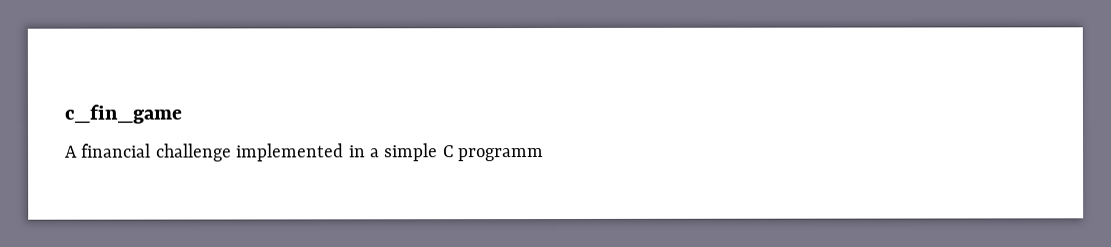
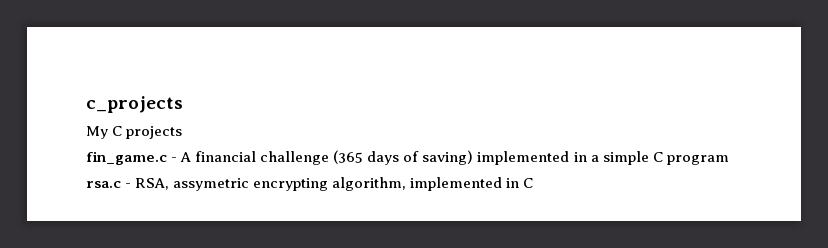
- c_fin_game
- A financial challenge implemented in a simple C programm
+ c_projects
+ My C projects
+ fin_game.c - A financial challenge (365 days of saving) implemented in a simple C program
+ rsa.c - RSA, assymetric encrypting algorithm, implemented in C

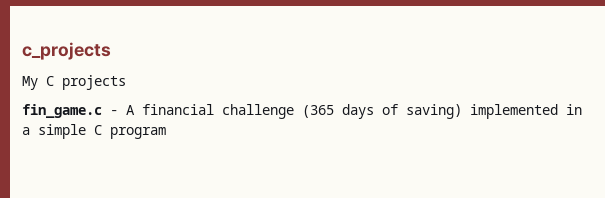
- rsa.c - RSA, assymetric encrypting algorithm, implemented in C

